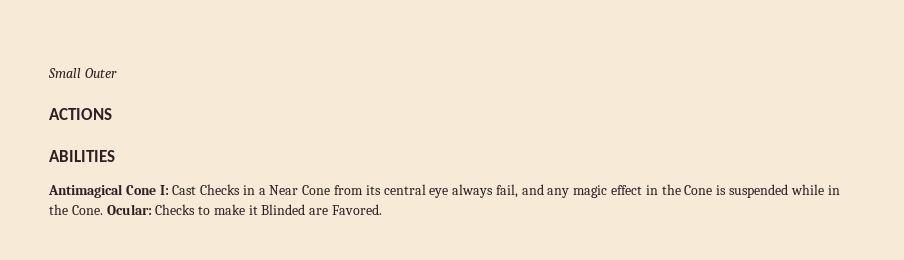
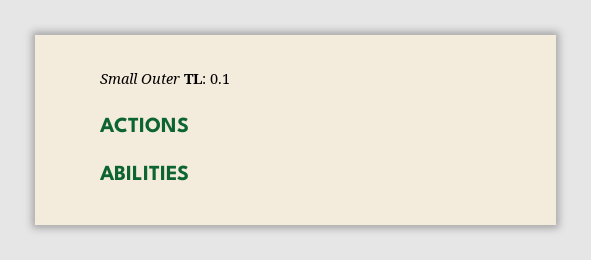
- Small Outer
+ Small Outer TL: 0.1
- Antimagical Cone I: Cast Checks in a Near Cone from its central eye always fail, and any magic effect in the Cone is suspended while in the Cone. Ocular: Checks to make it Blinded are Favored.

